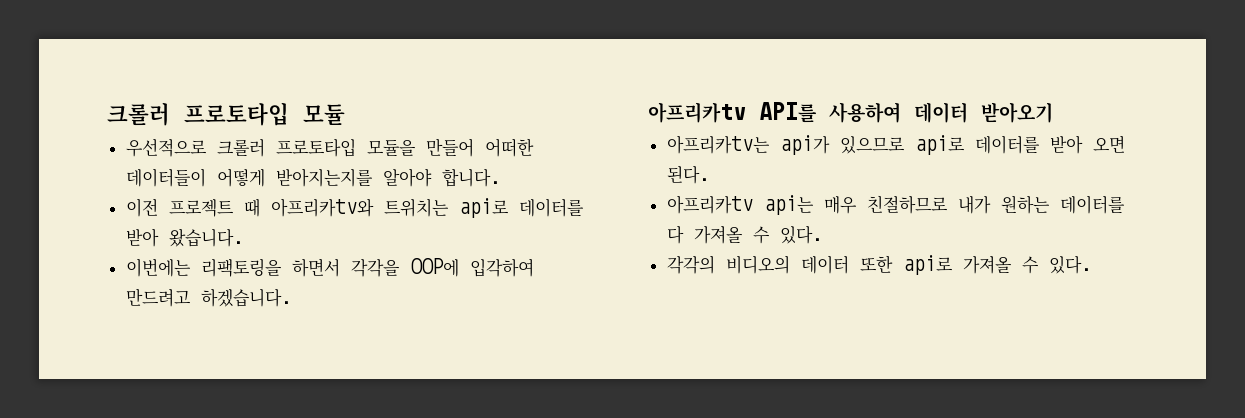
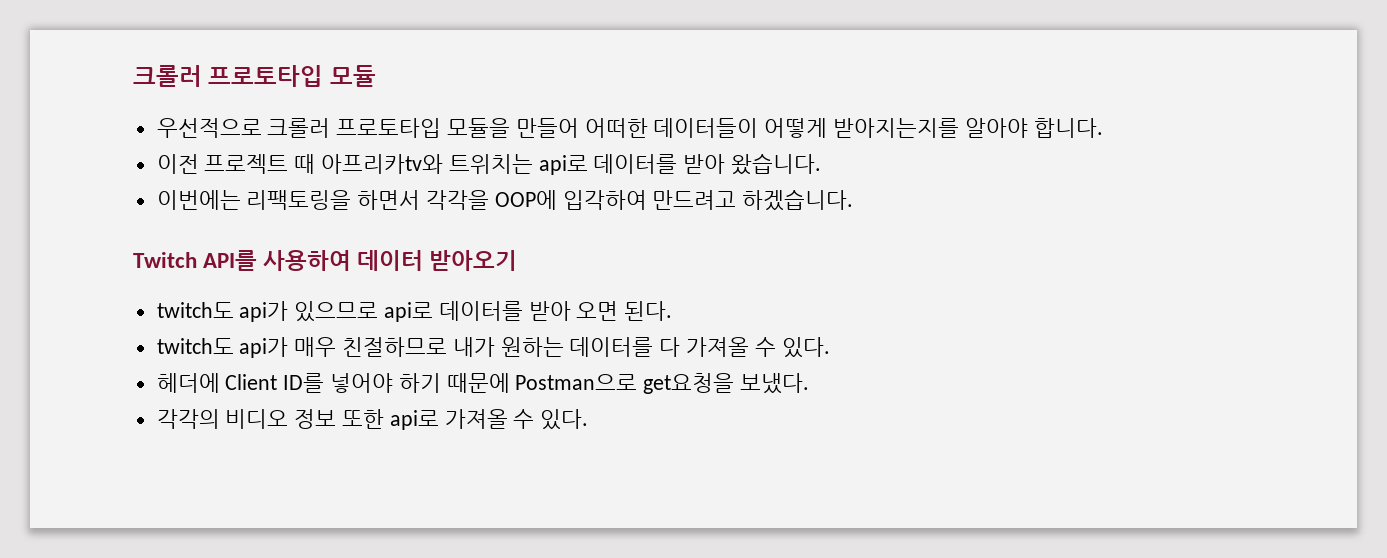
- 아프리카tv API를 사용하여 데이터 받아오기
+ Twitch API를 사용하여 데이터 받아오기
- 아프리카tv는 api가 있으므로 api로 데이터를 받아 오면 된다.
+ twitch도 api가 있으므로 api로 데이터를 받아 오면 된다.
- 아프리카tv api는 매우 친절하므로 내가 원하는 데이터를 다 가져올 수 있다.
+ twitch도 api가 매우 친절하므로 내가 원하는 데이터를 다 가져올 수 있다.
+ 헤더에 Client ID를 넣어야 하기 때문에 Postman으로 get요청을 보냈다.
- 각각의 비디오의 데이터 또한 api로 가져올 수 있다.
+ 각각의 비디오 정보 또한 api로 가져올 수 있다.

